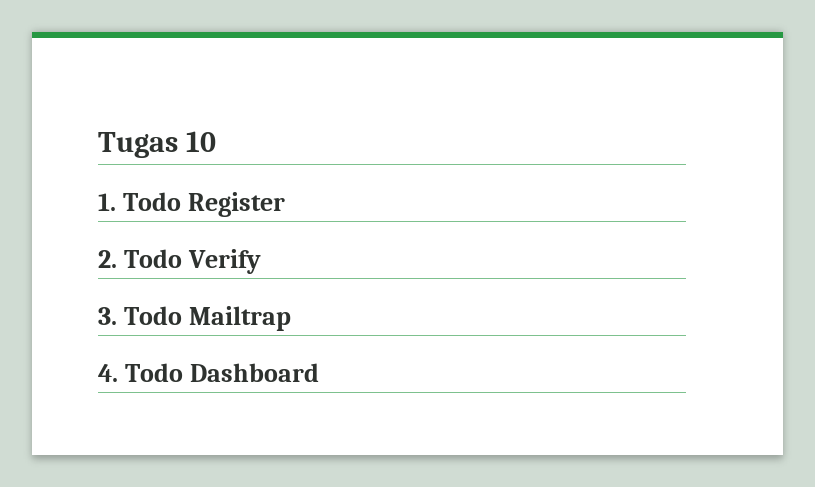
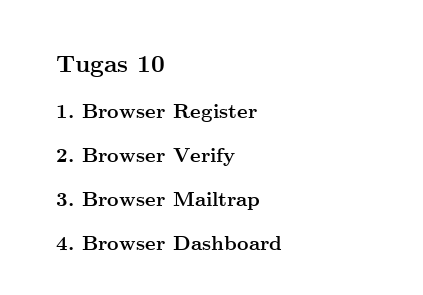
- 1. Todo Register
+ 1. Browser Register
- 2. Todo Verify
+ 2. Browser Verify
- 3. Todo Mailtrap
+ 3. Browser Mailtrap
- 4. Todo Dashboard
+ 4. Browser Dashboard

